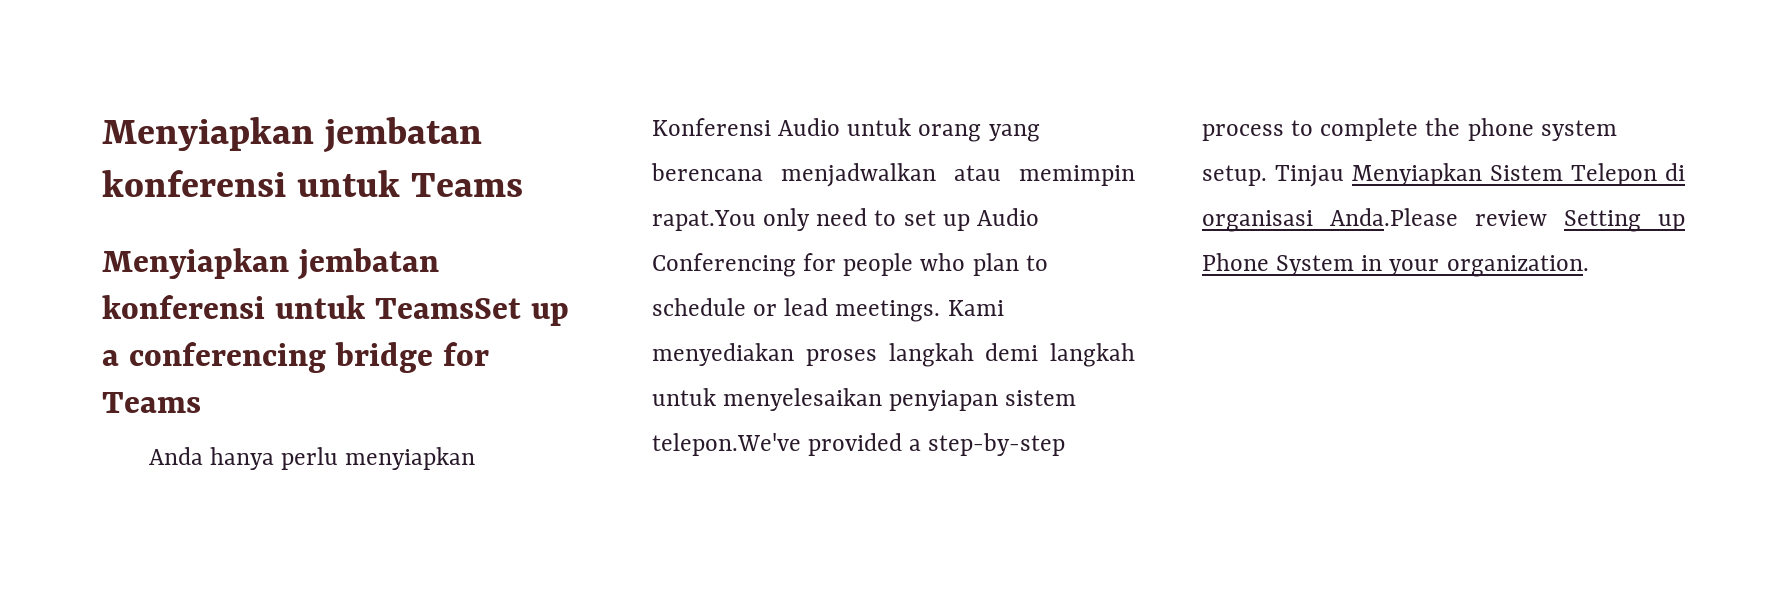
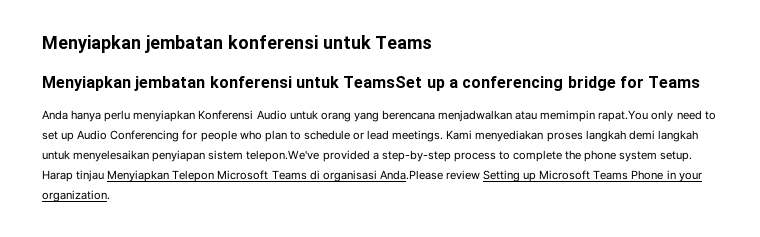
- Tinjau Menyiapkan Sistem Telepon di organisasi Anda.Please review Setting up Phone System in your organization.
+ Harap tinjau Menyiapkan Telepon Microsoft Teams di organisasi Anda.Please review Setting up Microsoft Teams Phone in your organization.

